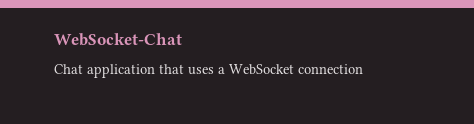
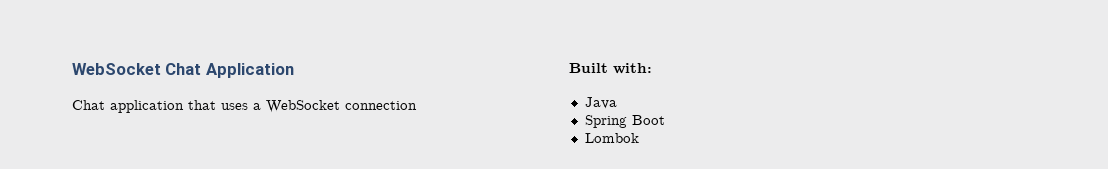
- WebSocket-Chat
+ WebSocket Chat Application
+ Built with:
+ Java
+ Spring Boot
+ Lombok

